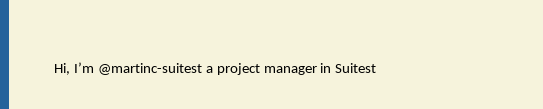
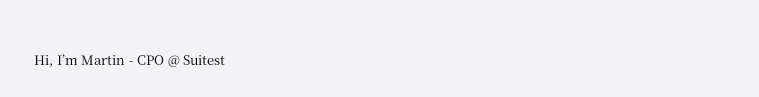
- Hi, I’m @martinc-suitest a project manager in Suitest
+ Hi, I’m Martin - CPO @ Suitest

